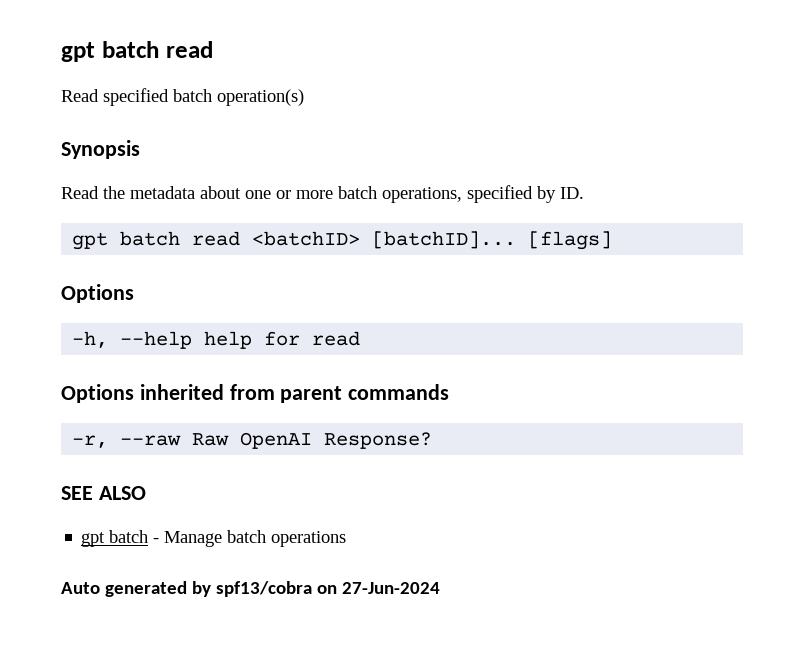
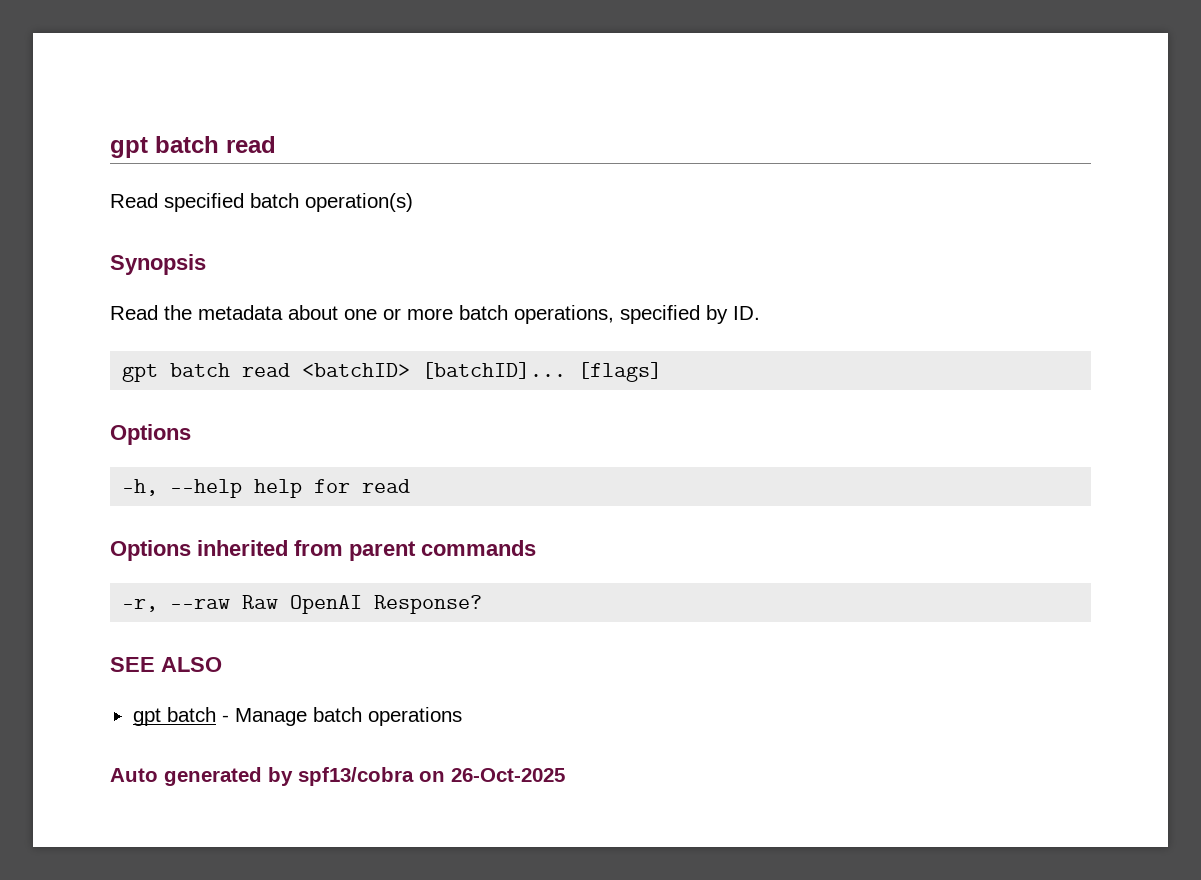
- Auto generated by spf13/cobra on 27-Jun-2024
+ Auto generated by spf13/cobra on 26-Oct-2025

